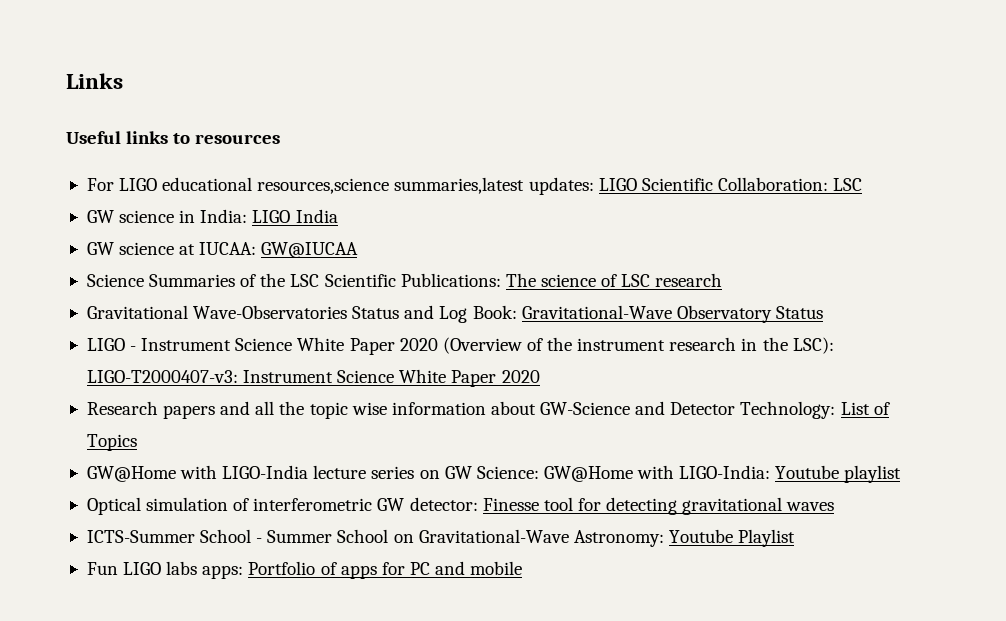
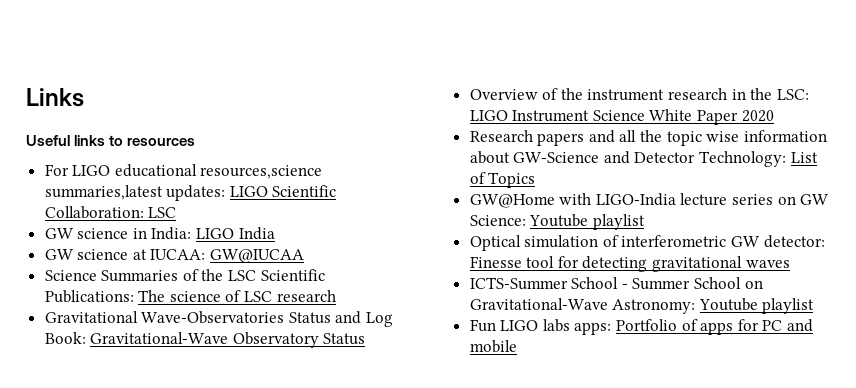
- LIGO - Instrument Science White Paper 2020 (Overview of the instrument research in the LSC): LIGO-T2000407-v3: Instrument Science White Paper 2020
+ Overview of the instrument research in the LSC: LIGO Instrument Science White Paper 2020
- GW@Home with LIGO-India lecture series on GW Science: GW@Home with LIGO-India: Youtube playlist
+ GW@Home with LIGO-India lecture series on GW Science: Youtube playlist
- ICTS-Summer School - Summer School on Gravitational-Wave Astronomy: Youtube Playlist
+ ICTS-Summer School - Summer School on Gravitational-Wave Astronomy: Youtube playlist

